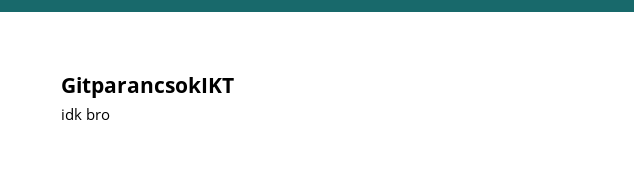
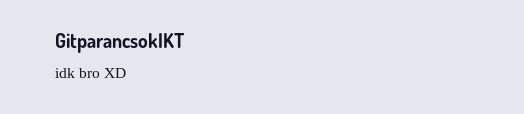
- idk bro
+ idk bro XD

